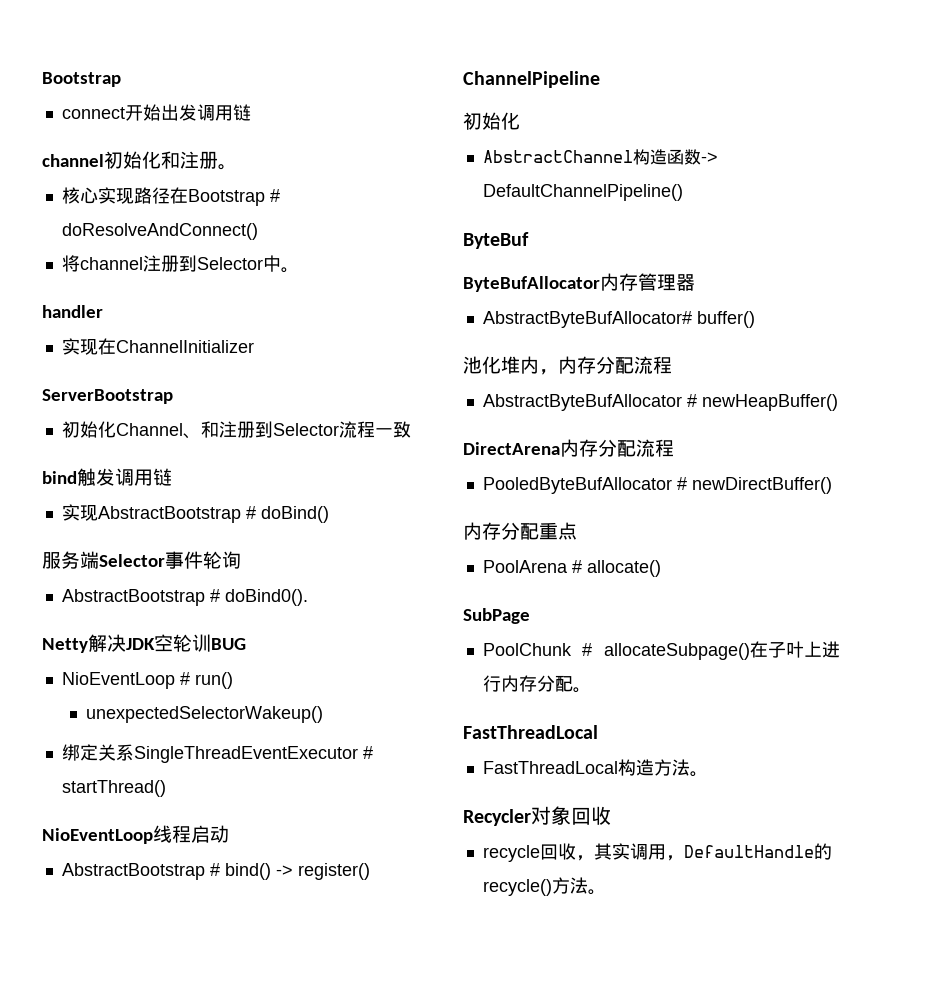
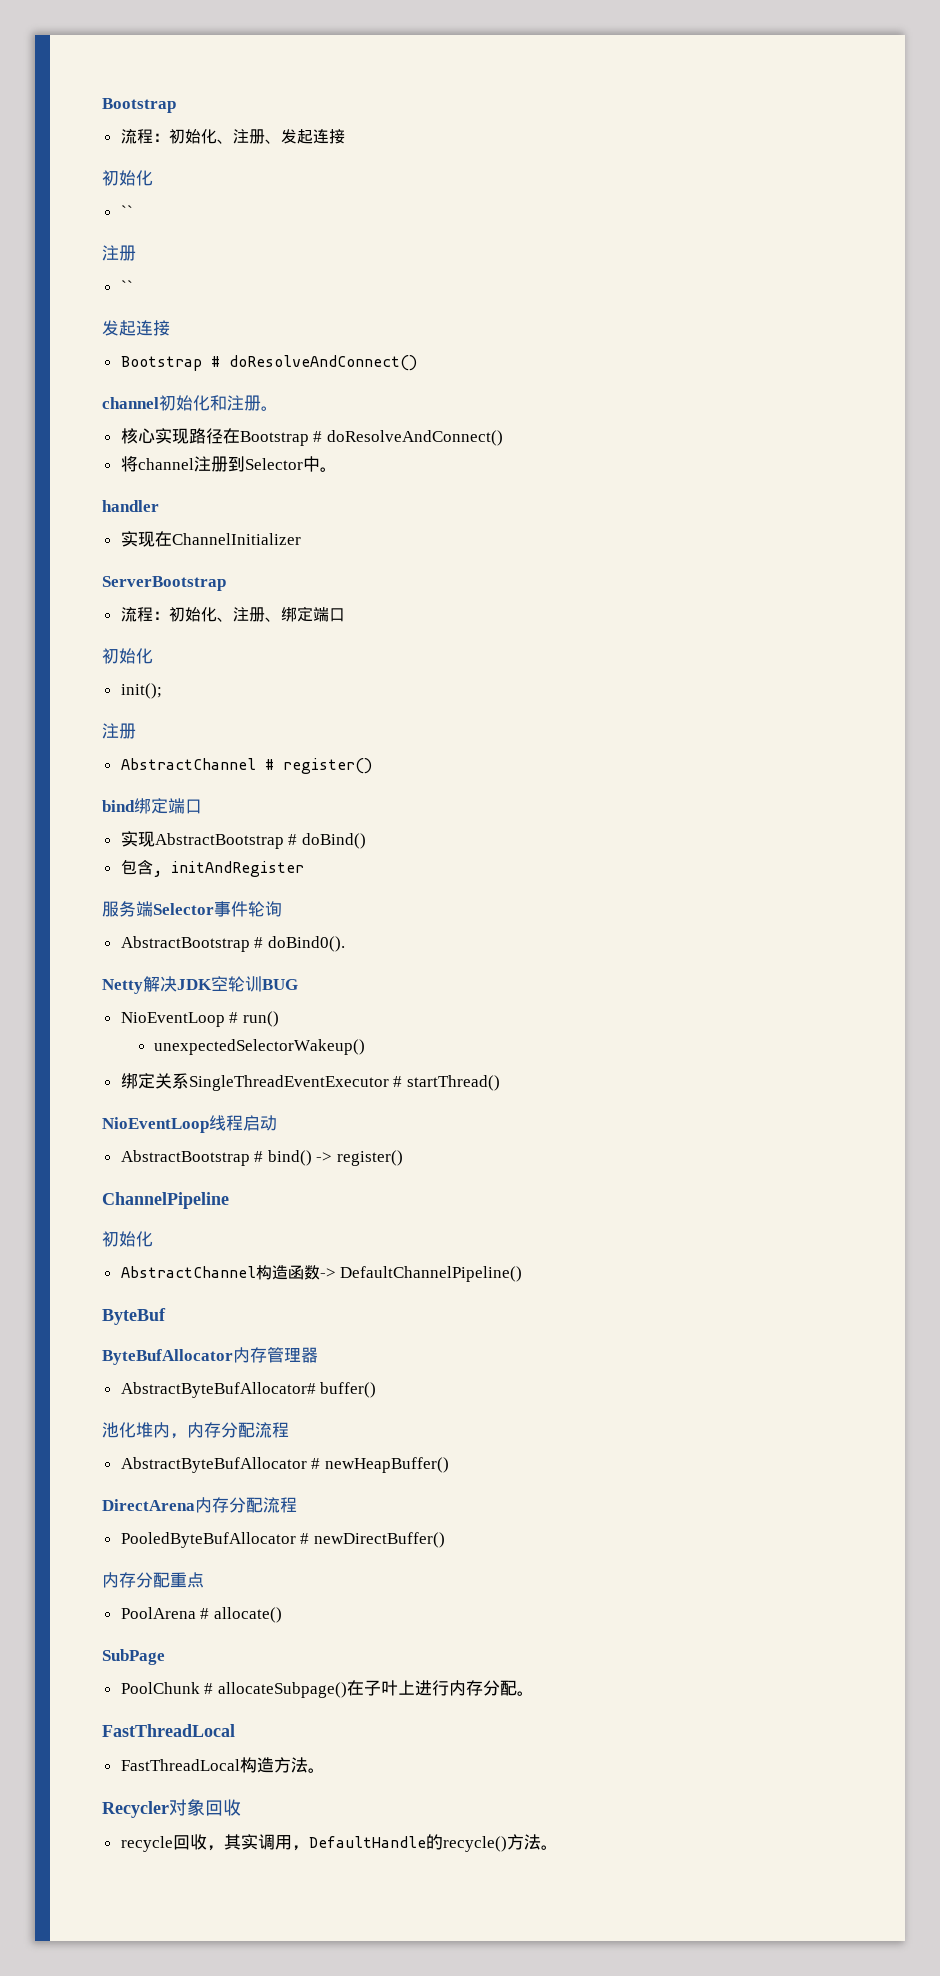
- connect开始出发调用链
+ 流程：初始化、注册、发起连接
+ 初始化
+ ``
+ 注册
+ ``
+ 发起连接
+ Bootstrap # doResolveAndConnect()
- 初始化Channel、和注册到Selector流程一致
+ 流程：初始化、注册、绑定端口
+ 初始化
+ init();
+ 注册
+ AbstractChannel # register()
- bind触发调用链
+ bind绑定端口
+ 包含, initAndRegister

